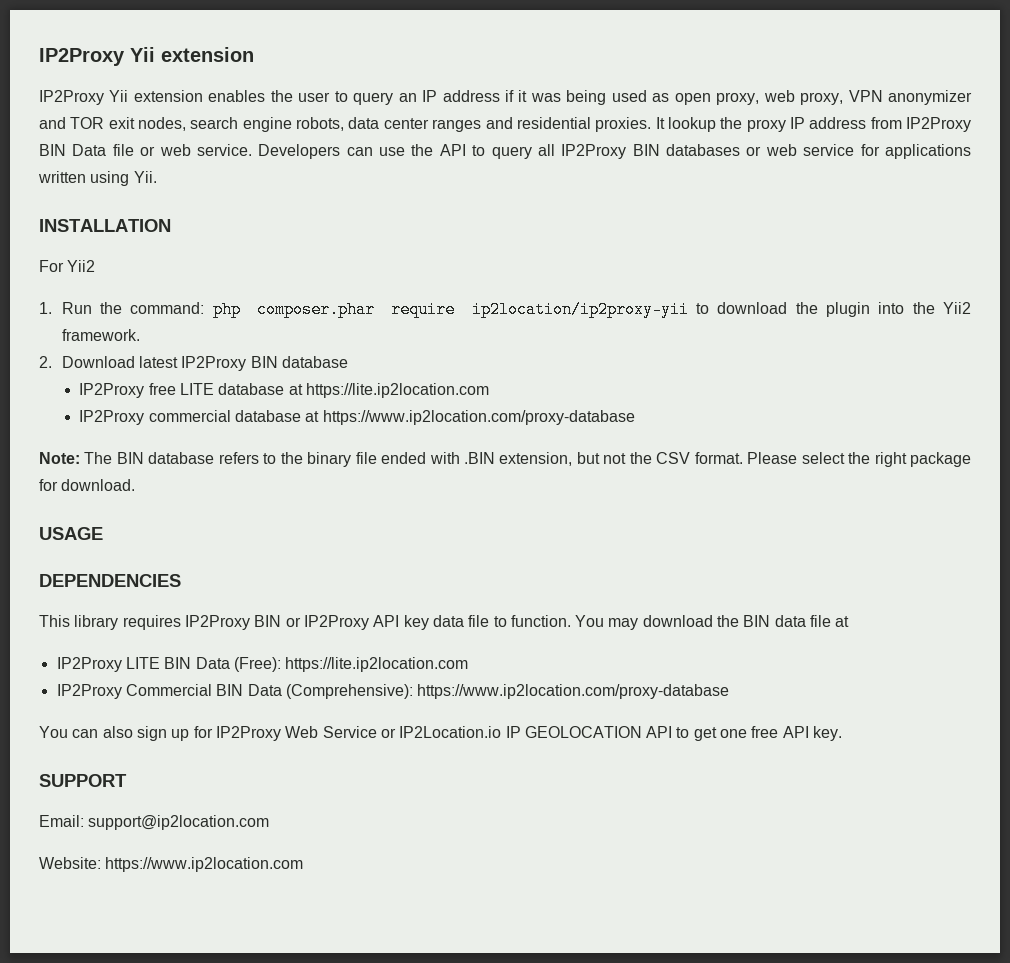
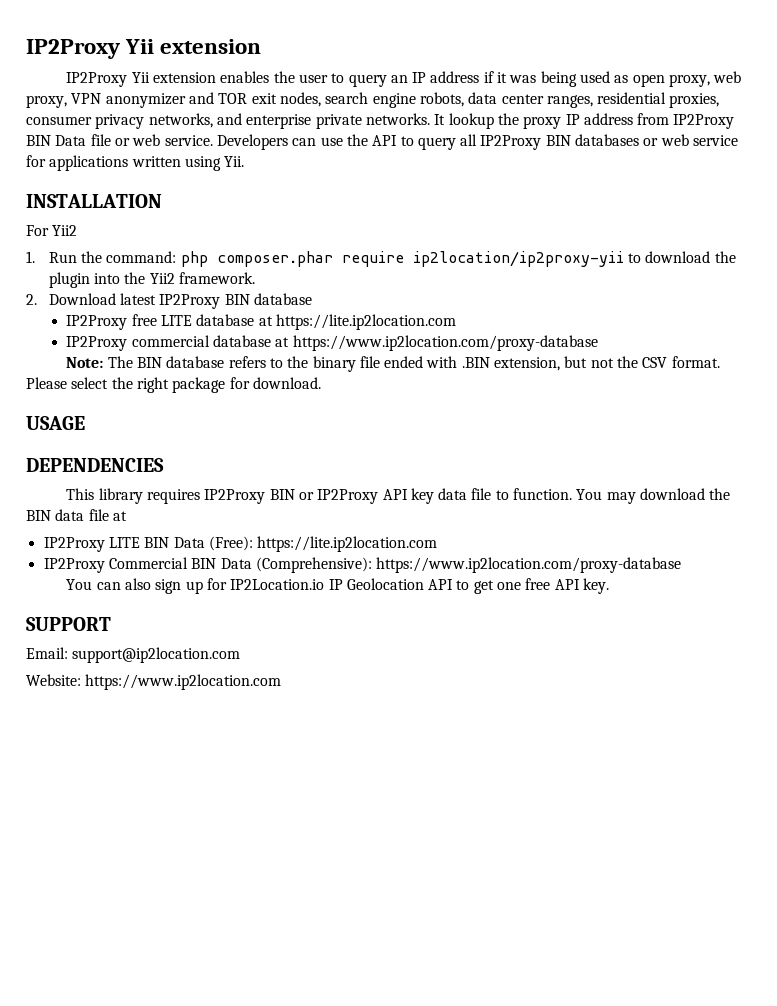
- IP2Proxy Yii extension enables the user to query an IP address if it was being used as open proxy, web proxy, VPN anonymizer and TOR exit nodes, search engine robots, data center ranges and residential proxies.
+ IP2Proxy Yii extension enables the user to query an IP address if it was being used as open proxy, web proxy, VPN anonymizer and TOR exit nodes, search engine robots, data center ranges, residential proxies, consumer privacy networks, and enterprise private networks.
- You can also sign up for IP2Proxy Web Service or IP2Location.io IP GEOLOCATION API to get one free API key.
+ You can also sign up for IP2Location.io IP Geolocation API to get one free API key.

